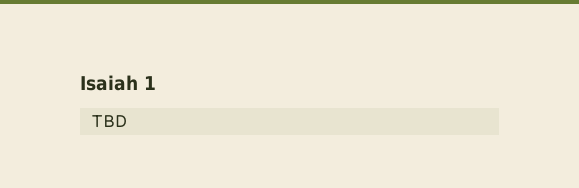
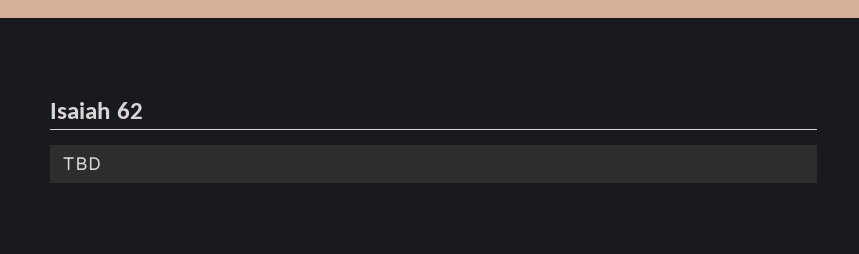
- Isaiah 1
+ Isaiah 62

